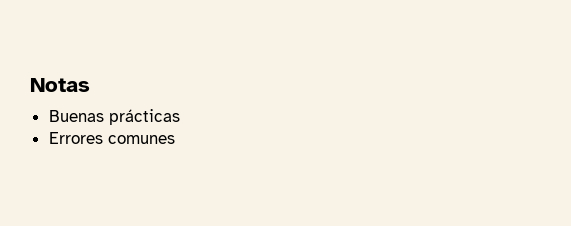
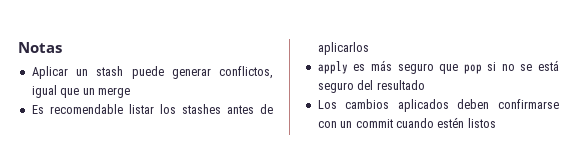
- Buenas prácticas
- Errores comunes
+ Aplicar un stash puede generar conflictos, igual que un merge
+ Es recomendable listar los stashes antes de aplicarlos
+ apply es más seguro que pop si no se está seguro del resultado
+ Los cambios aplicados deben confirmarse con un commit cuando estén listos

